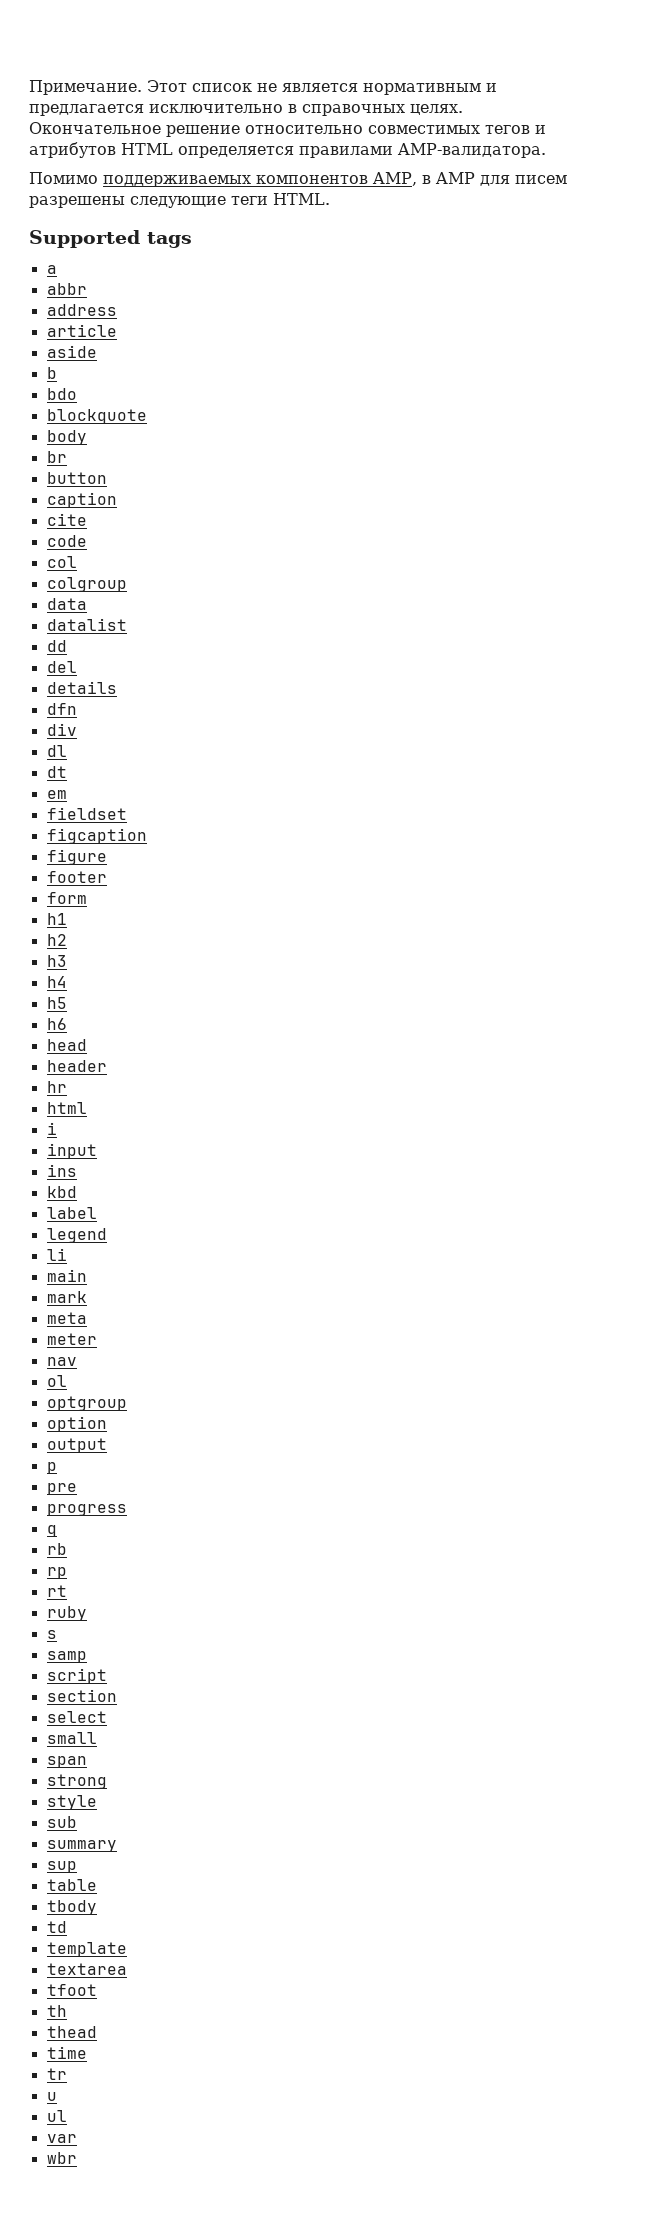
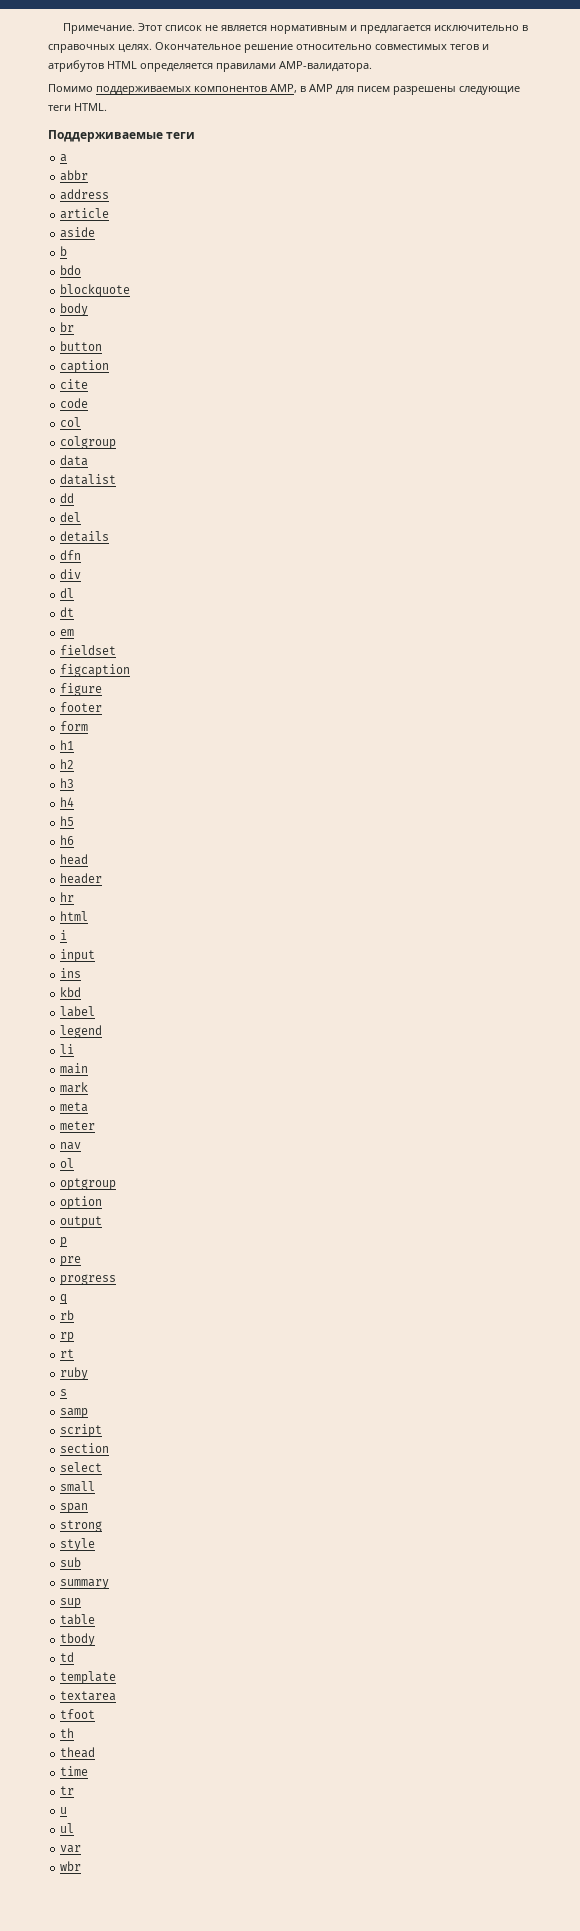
- Supported tags
+ Поддерживаемые теги

